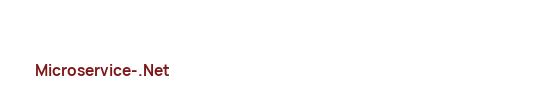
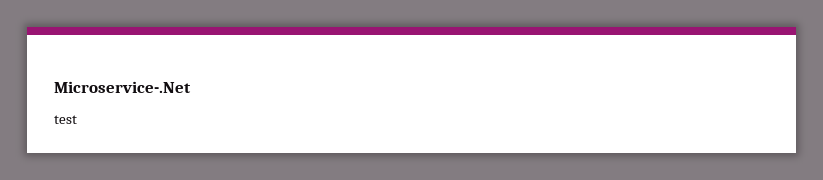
+ test

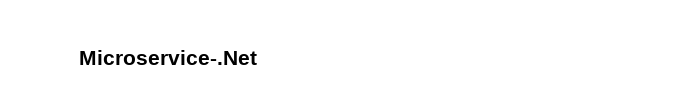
- test

